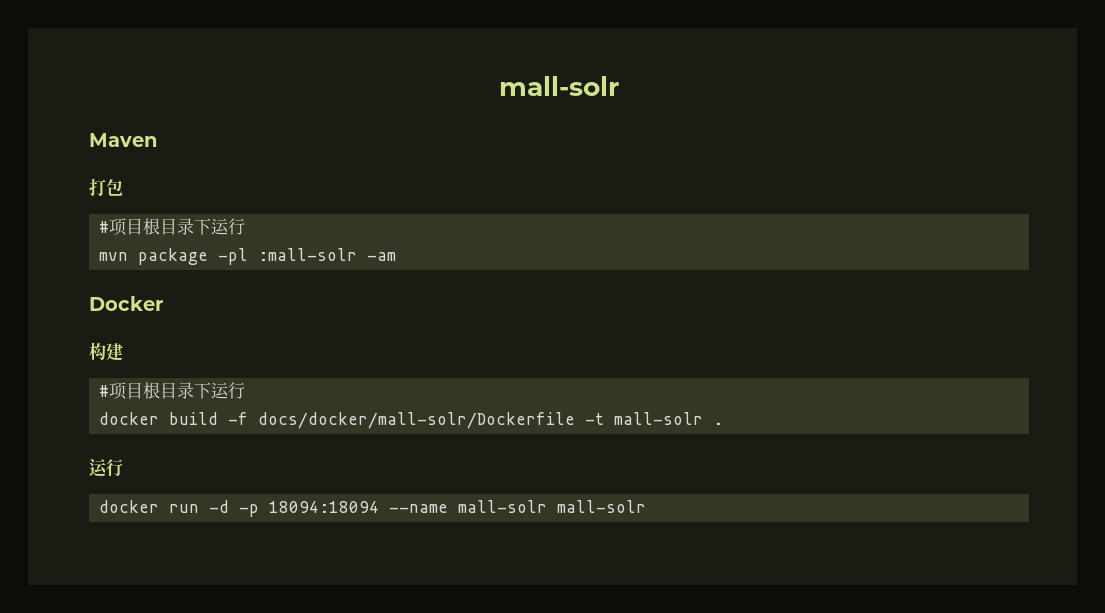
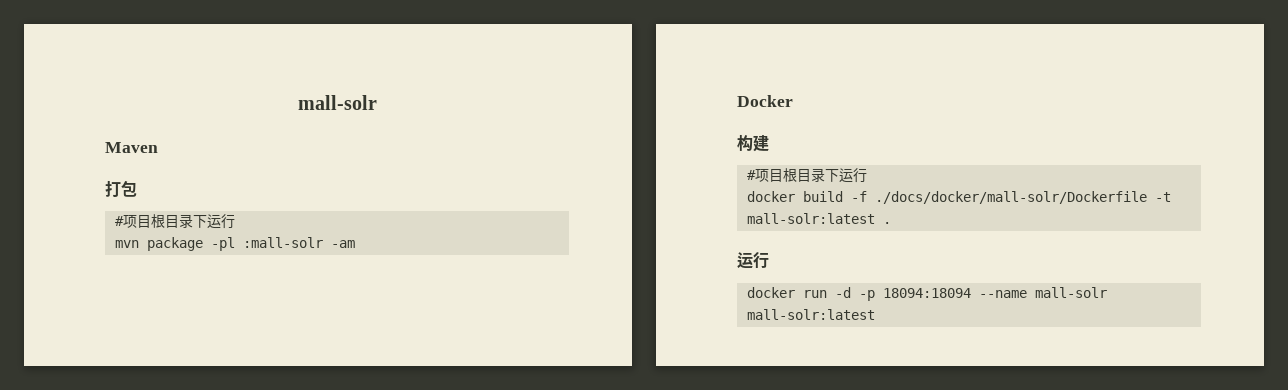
- docker build -f docs/docker/mall-solr/Dockerfile -t mall-solr .
+ docker build -f ./docs/docker/mall-solr/Dockerfile -t mall-solr:latest .
- docker run -d -p 18094:18094 --name mall-solr mall-solr
+ docker run -d -p 18094:18094 --name mall-solr mall-solr:latest

